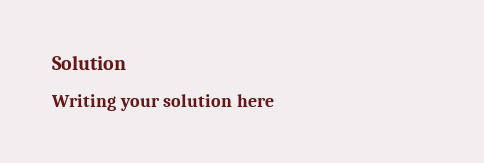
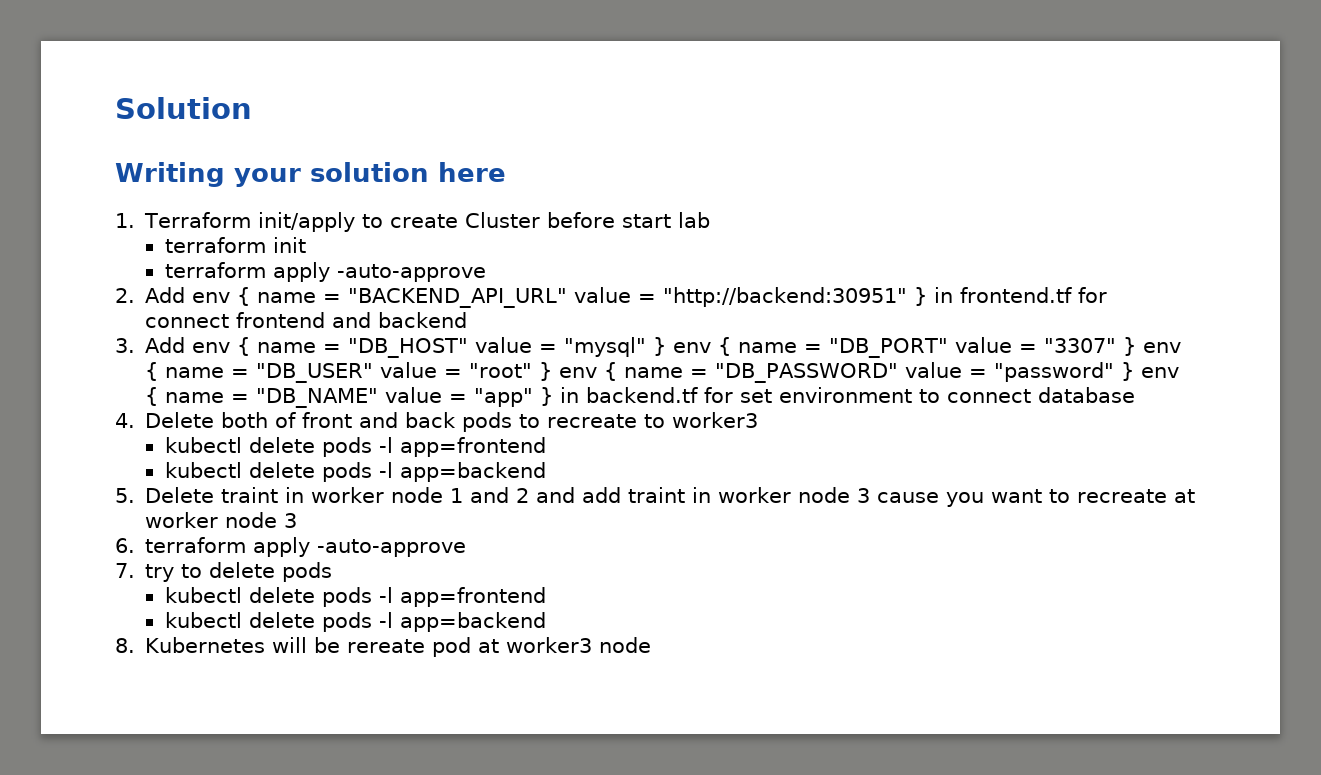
+ 1. Terraform init/apply to create Cluster before start lab
+ terraform init
+ terraform apply -auto-approve
+ 2. Add env { name = "BACKEND_API_URL" value = "http://backend:30951" } in frontend.tf for connect frontend and backend
+ 3. Add env { name = "DB_HOST" value = "mysql" } env { name = "DB_PORT" value = "3307" } env { name = "DB_USER" value = "root" } env { name = "DB_PASSWORD" value = "password" } env { name = "DB_NAME" value = "app" } in backend.tf for set environment to connect database
+ 4. Delete both of front and back pods to recreate to worker3
+ kubectl delete pods -l app=frontend
+ kubectl delete pods -l app=backend
+ 5. Delete traint in worker node 1 and 2 and add traint in worker node 3 cause you want to recreate at worker node 3
+ 6. terraform apply -auto-approve
+ 7. try to delete pods
+ kubectl delete pods -l app=frontend
+ kubectl delete pods -l app=backend
+ 8. Kubernetes will be rereate pod at worker3 node

